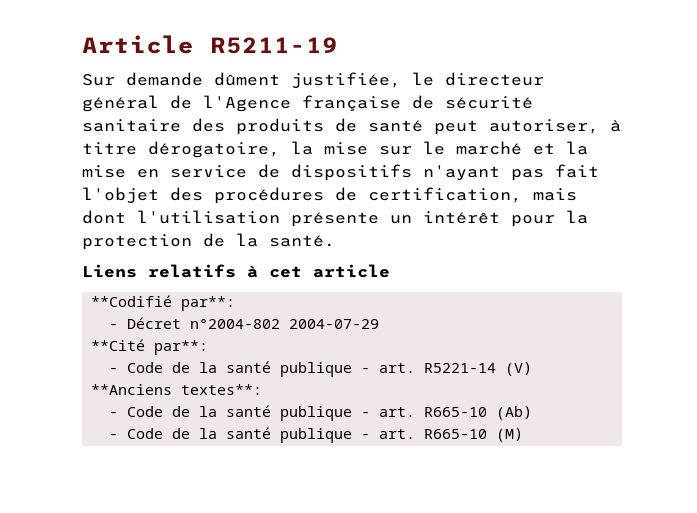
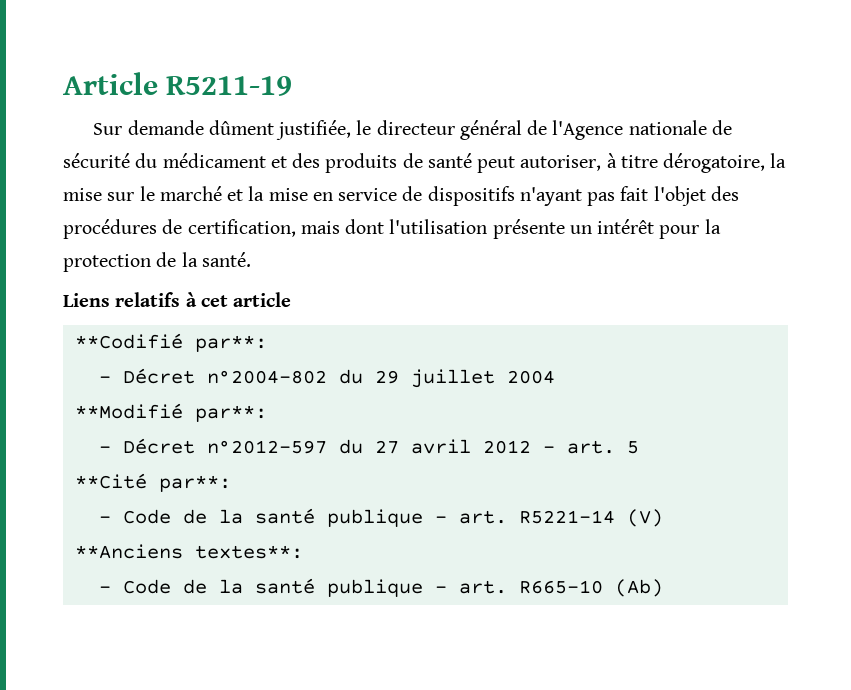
- Sur demande dûment justifiée, le directeur général de l'Agence française de sécurité sanitaire des produits de santé peut autoriser, à titre dérogatoire, la mise sur le marché et la mise en service de dispositifs n'ayant pas fait l'objet des procédures de certification, mais dont l'utilisation présente un intérêt pour la protection de la santé.
+ Sur demande dûment justifiée, le directeur général de l'Agence nationale de sécurité du médicament et des produits de santé peut autoriser, à titre dérogatoire, la mise sur le marché et la mise en service de dispositifs n'ayant pas fait l'objet des procédures de certification, mais dont l'utilisation présente un intérêt pour la protection de la santé.
- - Décret n°2004-802 2004-07-29
+ - Décret n°2004-802 du 29 juillet 2004
+ **Modifié par**:
+ - Décret n°2012-597 du 27 avril 2012 - art. 5
- - Code de la santé publique - art. R665-10 (M)

